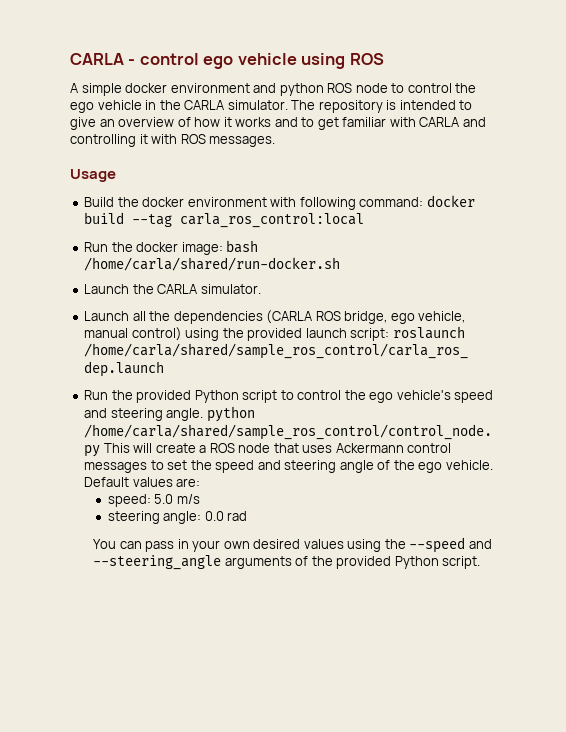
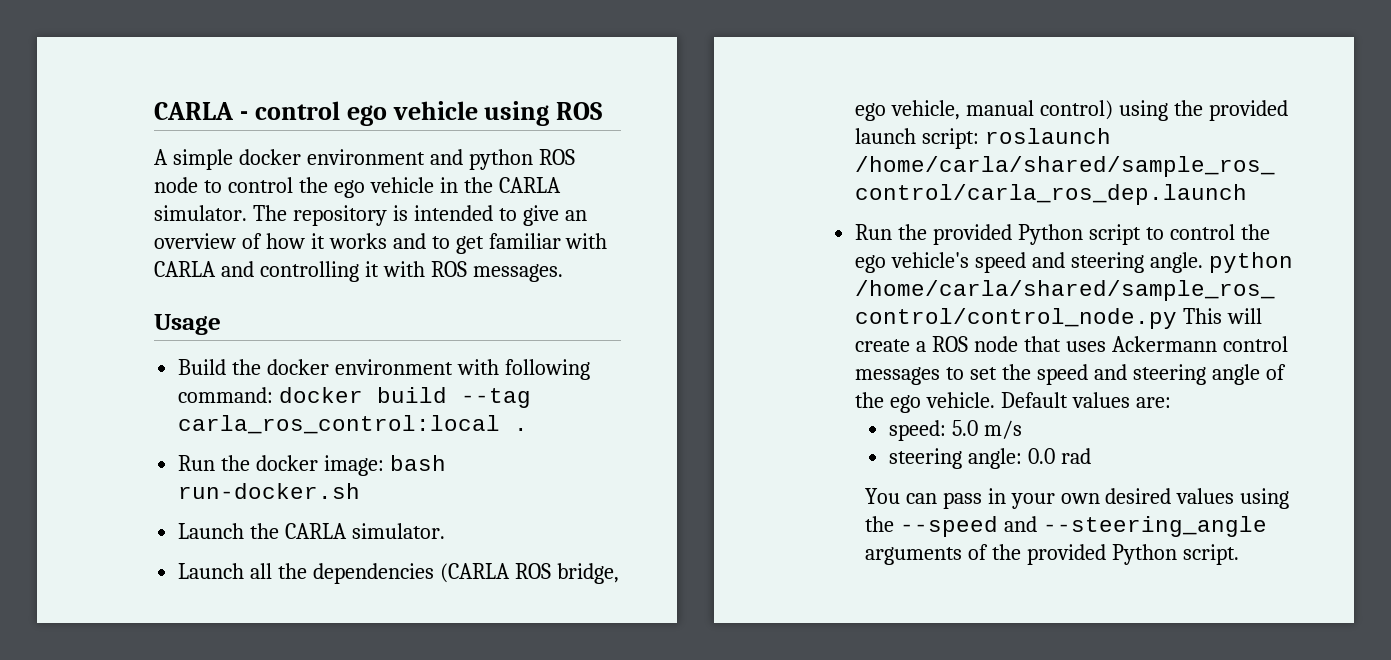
- Build the docker environment with following command: docker build --tag carla_ros_control:local
+ Build the docker environment with following command: docker build --tag carla_ros_control:local .
- Run the docker image: bash /home/carla/shared/run-docker.sh
+ Run the docker image: bash run-docker.sh

